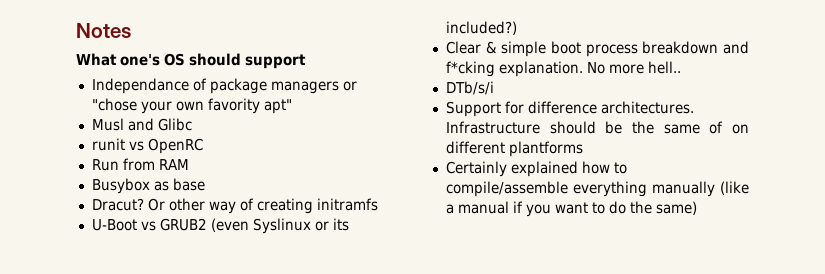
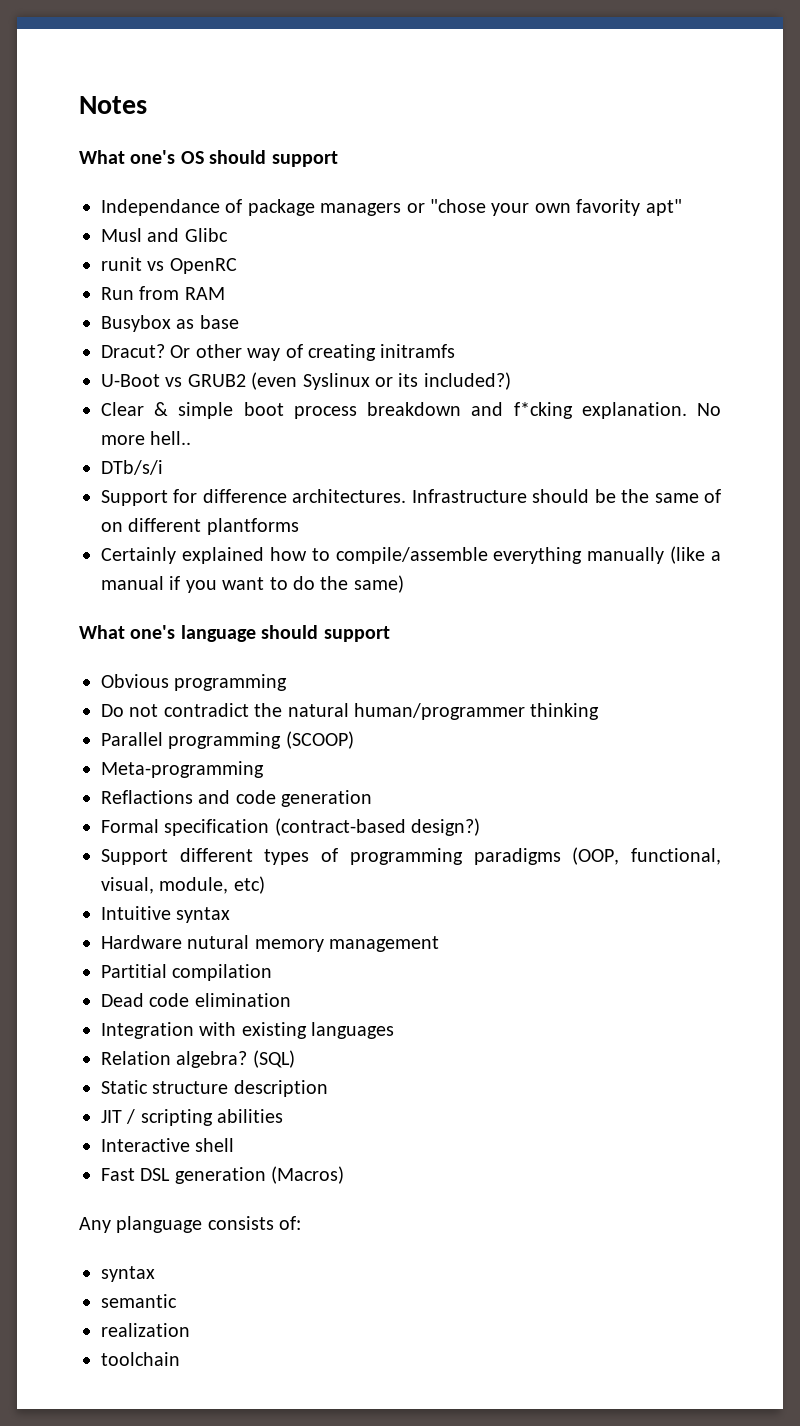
+ What one's language should support
+ Obvious programming
+ Do not contradict the natural human/programmer thinking
+ Parallel programming (SCOOP)
+ Meta-programming
+ Reflactions and code generation
+ Formal specification (contract-based design?)
+ Support different types of programming paradigms (OOP, functional, visual, module, etc)
+ Intuitive syntax
+ Hardware nutural memory management
+ Partitial compilation
+ Dead code elimination
+ Integration with existing languages
+ Relation algebra? (SQL)
+ Static structure description
+ JIT / scripting abilities
+ Interactive shell
+ Fast DSL generation (Macros)
+ Any planguage consists of:
+ syntax
+ semantic
+ realization
+ toolchain

